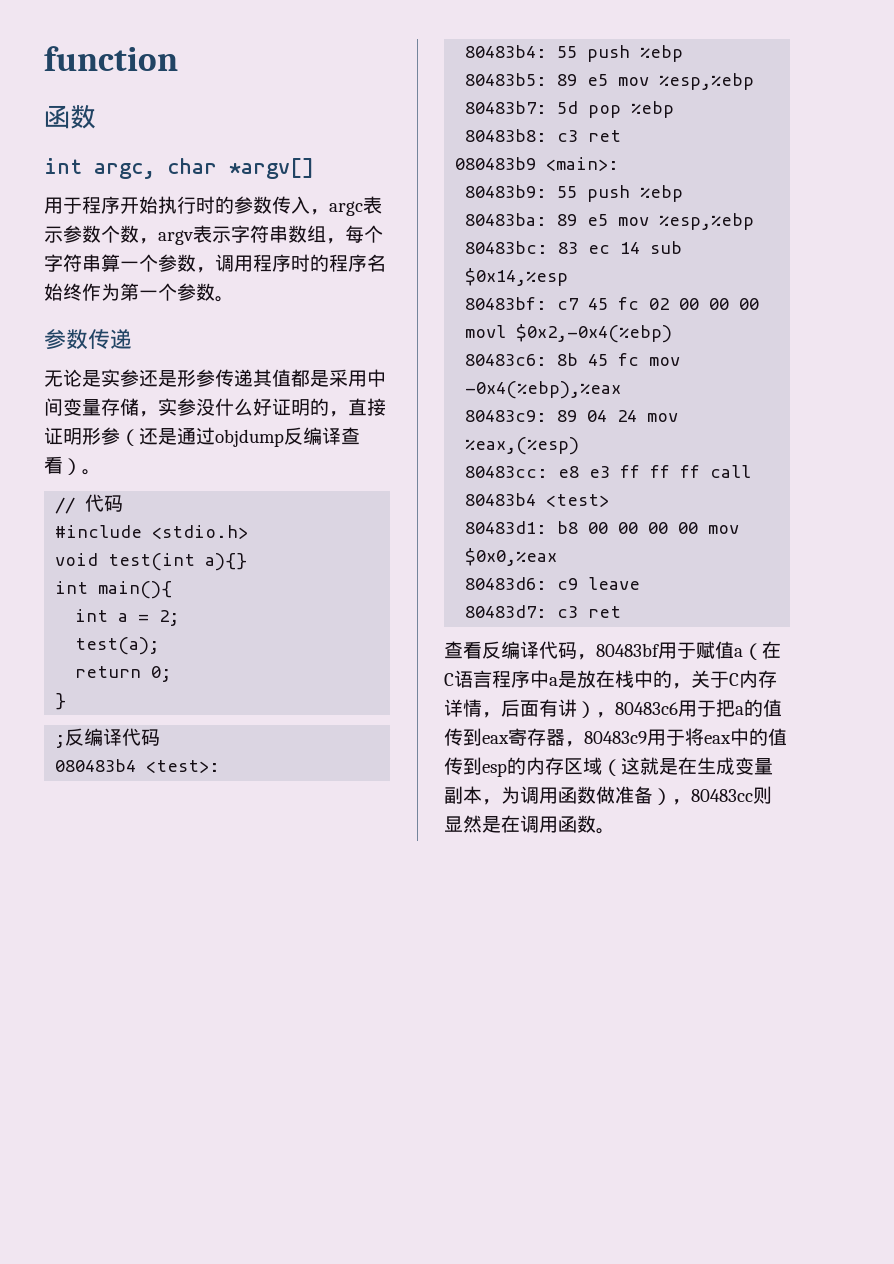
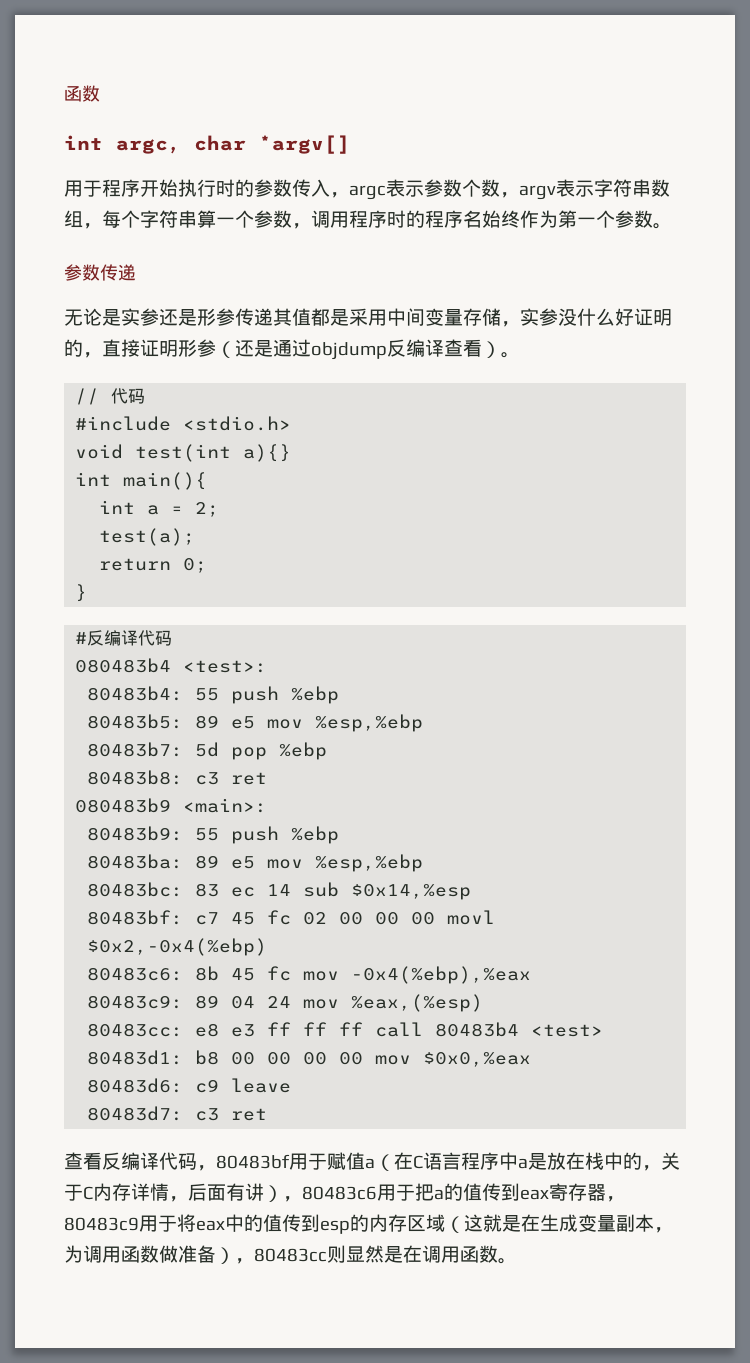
- function
- ;反编译代码
+ #反编译代码

